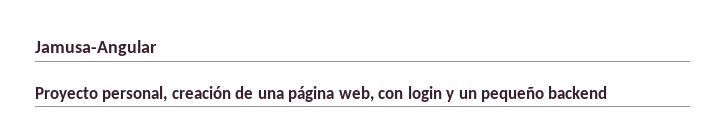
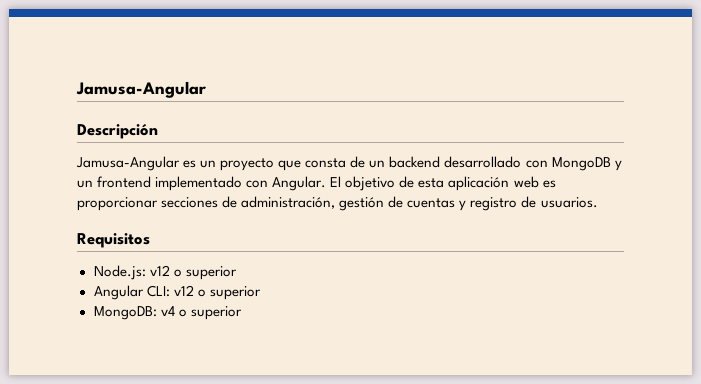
- Proyecto personal, creación de una página web, con login y un pequeño backend
+ Descripción
+ Jamusa-Angular es un proyecto que consta de un backend desarrollado con MongoDB y un frontend implementado con Angular. El objetivo de esta aplicación web es proporcionar secciones de administración, gestión de cuentas y registro de usuarios.
+ Requisitos
+ Node.js: v12 o superior
+ Angular CLI: v12 o superior
+ MongoDB: v4 o superior

